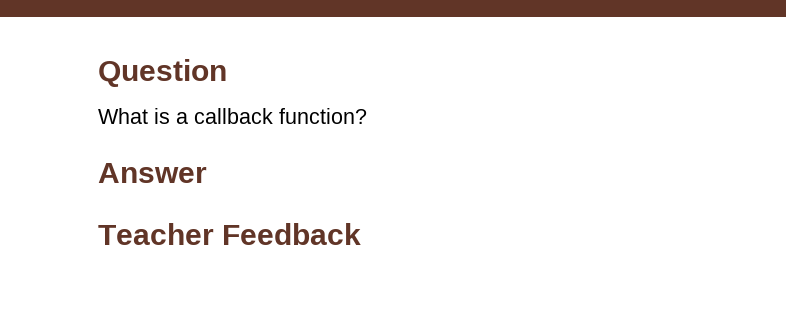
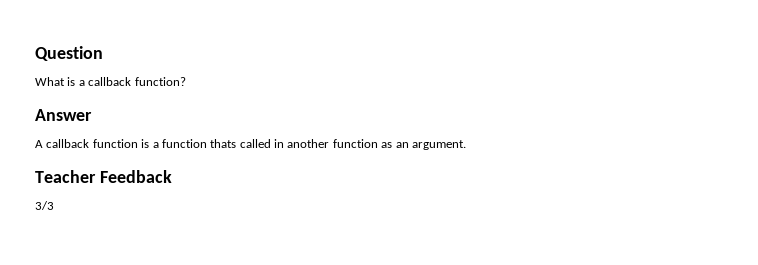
+ A callback function is a function thats called in another function as an argument.
+ 3/3

